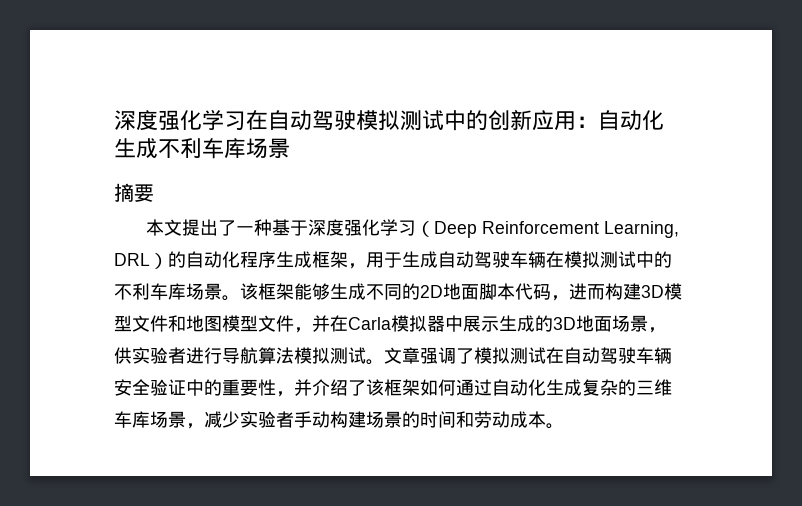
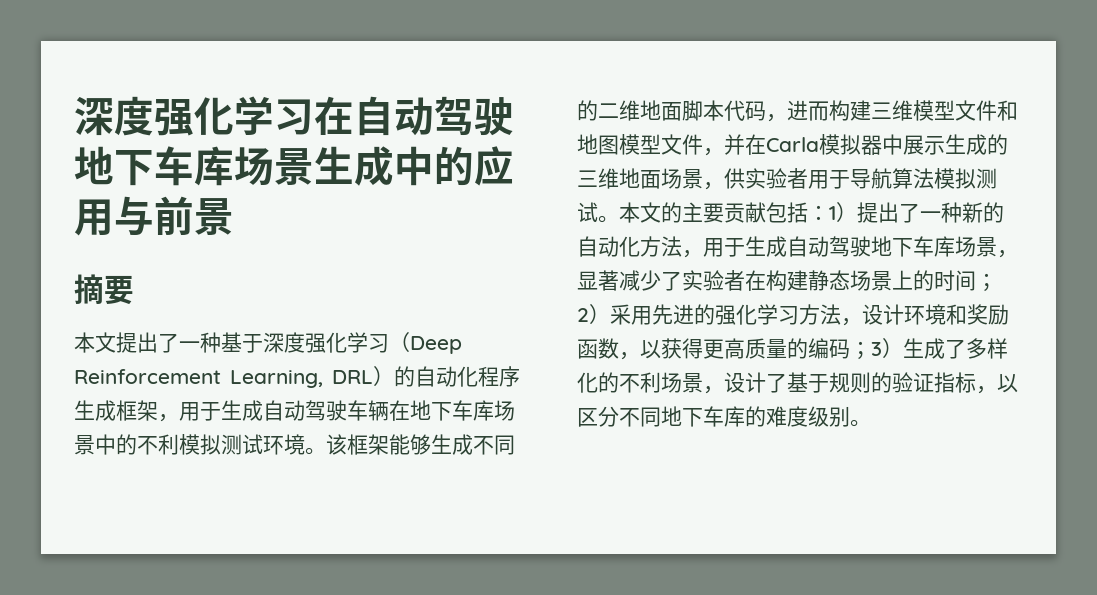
- 深度强化学习在自动驾驶模拟测试中的创新应用：自动化生成不利车库场景
+ 深度强化学习在自动驾驶地下车库场景生成中的应用与前景
- 本文提出了一种基于深度强化学习（Deep Reinforcement Learning, DRL）的自动化程序生成框架，用于生成自动驾驶车辆在模拟测试中的不利车库场景。
+ 本文提出了一种基于深度强化学习（Deep Reinforcement Learning, DRL）的自动化程序生成框架，用于生成自动驾驶车辆在地下车库场景中的不利模拟测试环境。
- 该框架能够生成不同的2D地面脚本代码，进而构建3D模型文件和地图模型文件，并在Carla模拟器中展示生成的3D地面场景，供实验者进行导航算法模拟测试。
+ 该框架能够生成不同的二维地面脚本代码，进而构建三维模型文件和地图模型文件，并在Carla模拟器中展示生成的三维地面场景，供实验者用于导航算法模拟测试。
- 文章强调了模拟测试在自动驾驶车辆安全验证中的重要性，并介绍了该框架如何通过自动化生成复杂的三维车库场景，减少实验者手动构建场景的时间和劳动成本。
+ 本文的主要贡献包括：1）提出了一种新的自动化方法，用于生成自动驾驶地下车库场景，显著减少了实验者在构建静态场景上的时间；2）采用先进的强化学习方法，设计环境和奖励函数，以获得更高质量的编码；3）生成了多样化的不利场景，设计了基于规则的验证指标，以区分不同地下车库的难度级别。

